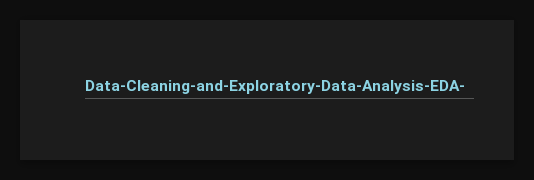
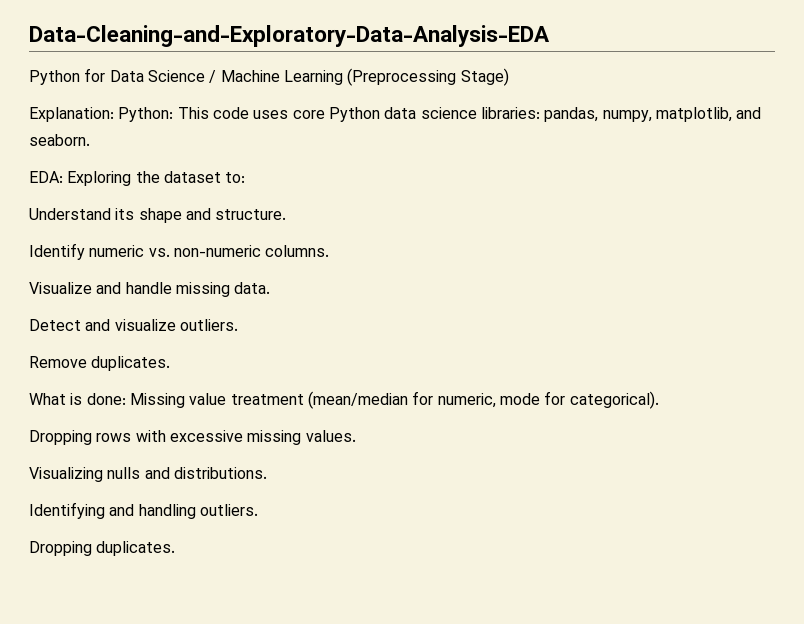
- Data-Cleaning-and-Exploratory-Data-Analysis-EDA-
+ Data-Cleaning-and-Exploratory-Data-Analysis-EDA
+ Python for Data Science / Machine Learning (Preprocessing Stage)
+ Explanation: Python: This code uses core Python data science libraries: pandas, numpy, matplotlib, and seaborn.
+ EDA: Exploring the dataset to:
+ Understand its shape and structure.
+ Identify numeric vs. non-numeric columns.
+ Visualize and handle missing data.
+ Detect and visualize outliers.
+ Remove duplicates.
+ What is done: Missing value treatment (mean/median for numeric, mode for categorical).
+ Dropping rows with excessive missing values.
+ Visualizing nulls and distributions.
+ Identifying and handling outliers.
+ Dropping duplicates.

